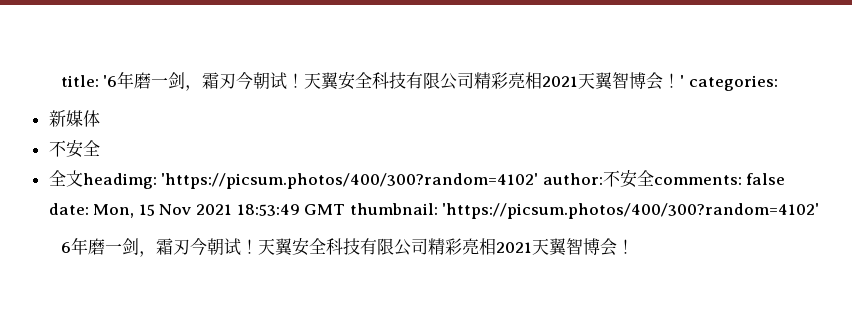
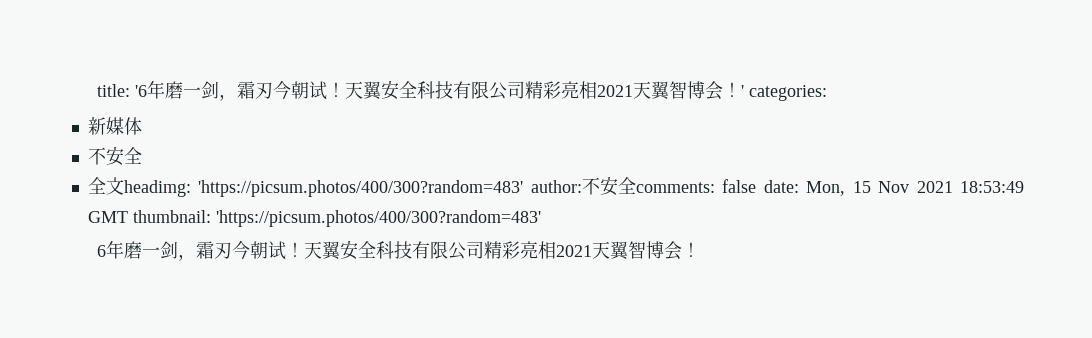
- 全文headimg: 'https://picsum.photos/400/300?random=4102' author:不安全comments: false date: Mon, 15 Nov 2021 18:53:49 GMT thumbnail: 'https://picsum.photos/400/300?random=4102'
+ 全文headimg: 'https://picsum.photos/400/300?random=483' author:不安全comments: false date: Mon, 15 Nov 2021 18:53:49 GMT thumbnail: 'https://picsum.photos/400/300?random=483'

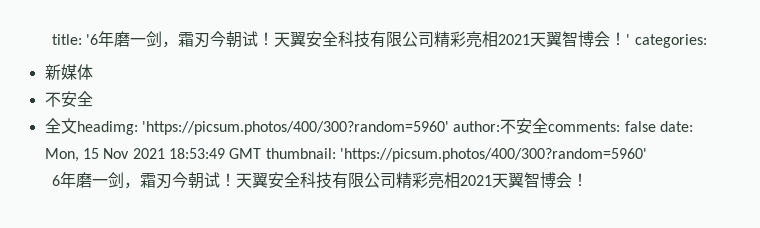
- 全文headimg: 'https://picsum.photos/400/300?random=483' author:不安全comments: false date: Mon, 15 Nov 2021 18:53:49 GMT thumbnail: 'https://picsum.photos/400/300?random=483'
+ 全文headimg: 'https://picsum.photos/400/300?random=5960' author:不安全comments: false date: Mon, 15 Nov 2021 18:53:49 GMT thumbnail: 'https://picsum.photos/400/300?random=5960'

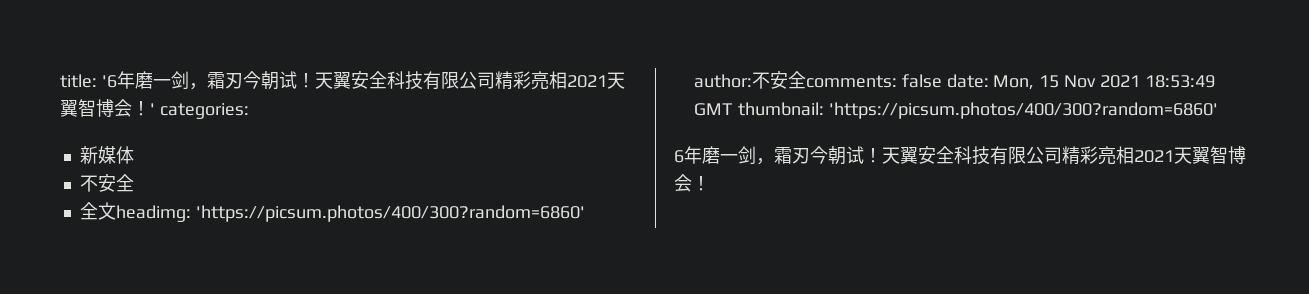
- 全文headimg: 'https://picsum.photos/400/300?random=5960' author:不安全comments: false date: Mon, 15 Nov 2021 18:53:49 GMT thumbnail: 'https://picsum.photos/400/300?random=5960'
+ 全文headimg: 'https://picsum.photos/400/300?random=6860' author:不安全comments: false date: Mon, 15 Nov 2021 18:53:49 GMT thumbnail: 'https://picsum.photos/400/300?random=6860'

